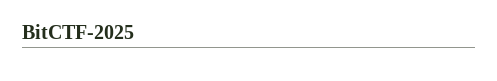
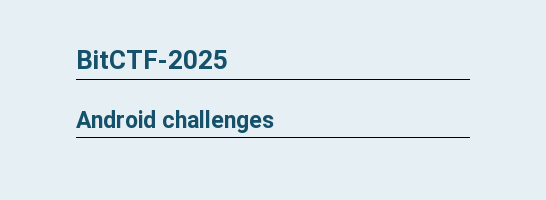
+ Android challenges

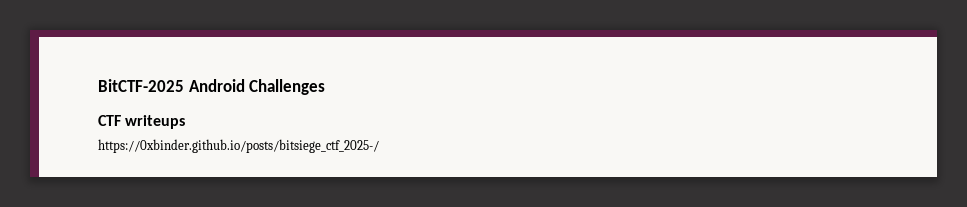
- BitCTF-2025
- Android challenges
+ BitCTF-2025 Android Challenges
+ CTF writeups
+ https://0xbinder.github.io/posts/bitsiege_ctf_2025-/

